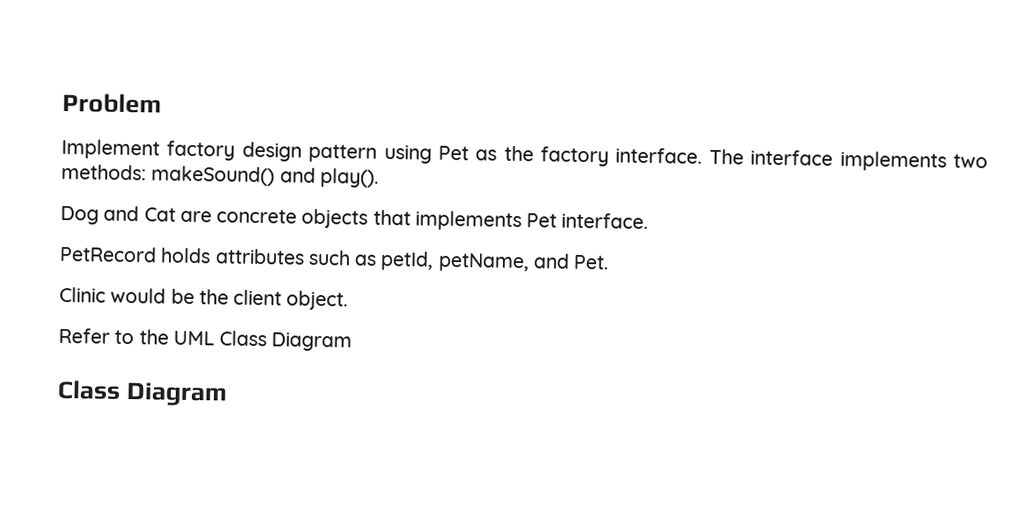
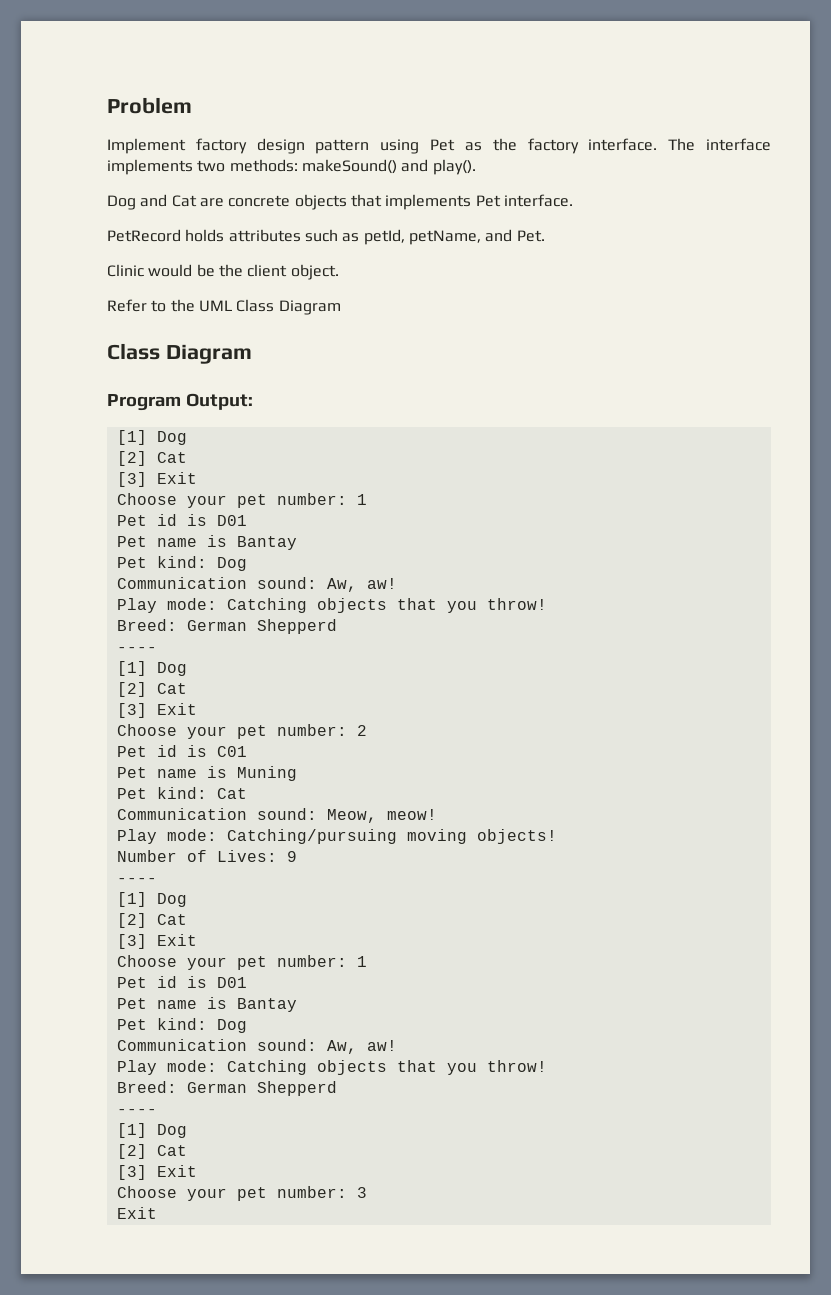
+ Program Output:
+ [1] Dog
+ [2] Cat
+ [3] Exit
+ Choose your pet number: 1
+ Pet id is D01
+ Pet name is Bantay
+ Pet kind: Dog
+ Communication sound: Aw, aw!
+ Play mode: Catching objects that you throw!
+ Breed: German Shepperd
+ ----
+ [1] Dog
+ [2] Cat
+ [3] Exit
+ Choose your pet number: 2
+ Pet id is C01
+ Pet name is Muning
+ Pet kind: Cat
+ Communication sound: Meow, meow!
+ Play mode: Catching/pursuing moving objects!
+ Number of Lives: 9
+ ----
+ [1] Dog
+ [2] Cat
+ [3] Exit
+ Choose your pet number: 1
+ Pet id is D01
+ Pet name is Bantay
+ Pet kind: Dog
+ Communication sound: Aw, aw!
+ Play mode: Catching objects that you throw!
+ Breed: German Shepperd
+ ----
+ [1] Dog
+ [2] Cat
+ [3] Exit
+ Choose your pet number: 3
+ Exit

